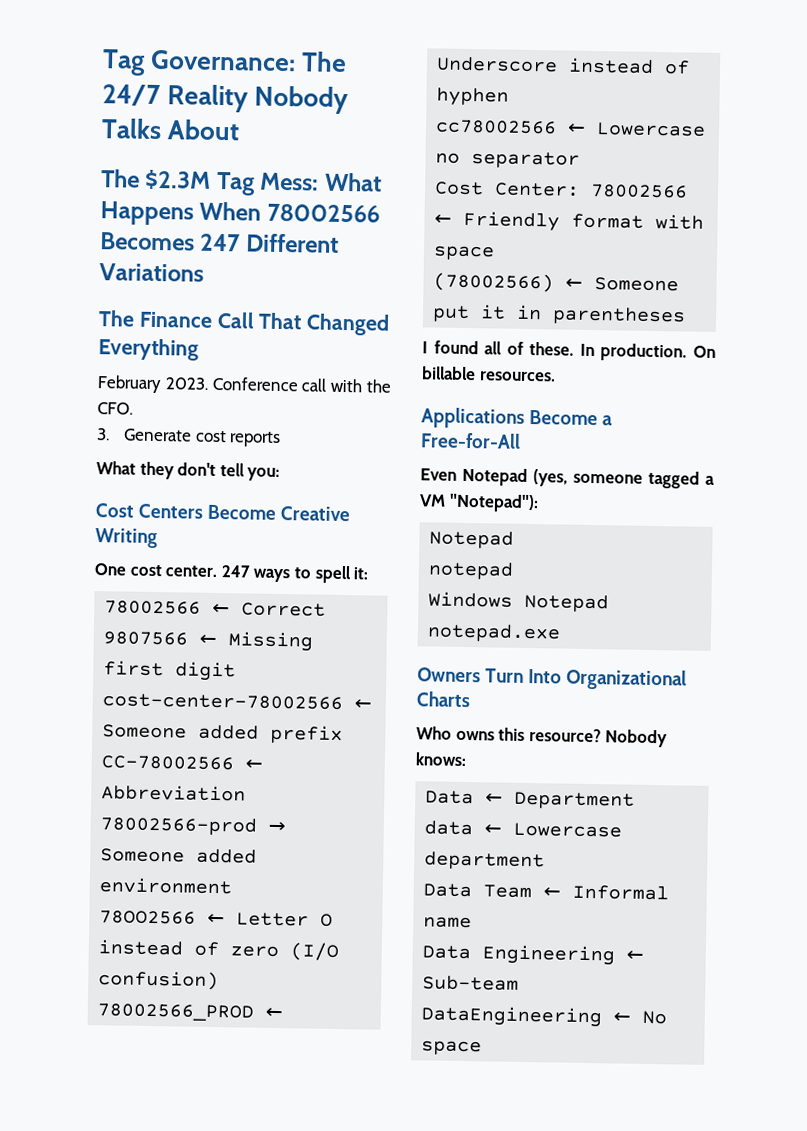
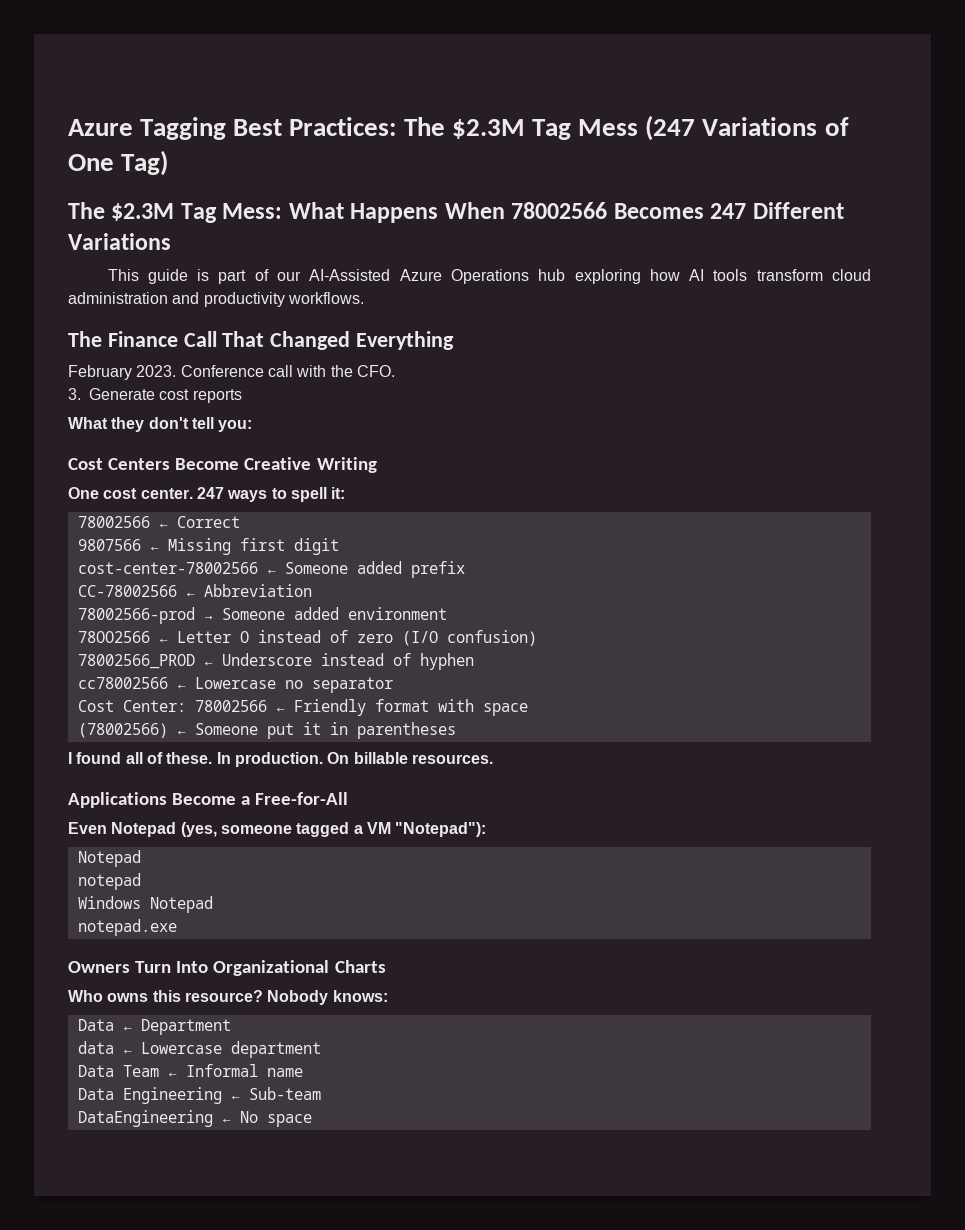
- Tag Governance: The 24/7 Reality Nobody Talks About
+ Azure Tagging Best Practices: The $2.3M Tag Mess (247 Variations of One Tag)
+ This guide is part of our AI-Assisted Azure Operations hub exploring how AI tools transform cloud administration and productivity workflows.

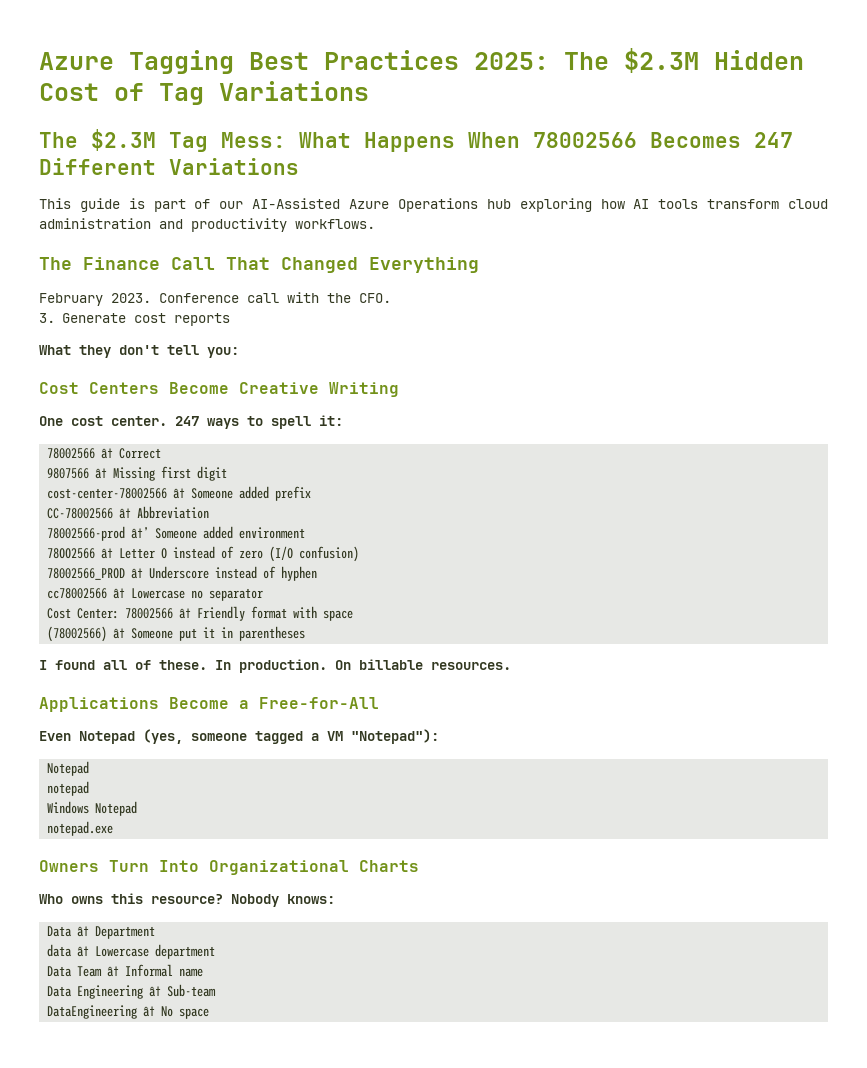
- Azure Tagging Best Practices: The $2.3M Tag Mess (247 Variations of One Tag)
+ Azure Tagging Best Practices 2025: The $2.3M Hidden Cost of Tag Variations
- 78002566 ← Correct
+ 78002566 â† Correct
- 9807566 ← Missing first digit
+ 9807566 â† Missing first digit
- cost-center-78002566 ← Someone added prefix
+ cost-center-78002566 â† Someone added prefix
- CC-78002566 ← Abbreviation
+ CC-78002566 â† Abbreviation
- 78002566-prod → Someone added environment
+ 78002566-prod â†’ Someone added environment
- 78OO2566 ← Letter O instead of zero (I/O confusion)
+ 78OO2566 â† Letter O instead of zero (I/O confusion)
- 78002566_PROD ← Underscore instead of hyphen
+ 78002566_PROD â† Underscore instead of hyphen
- cc78002566 ← Lowercase no separator
+ cc78002566 â† Lowercase no separator
- Cost Center: 78002566 ← Friendly format with space
+ Cost Center: 78002566 â† Friendly format with space
- (78002566) ← Someone put it in parentheses
+ (78002566) â† Someone put it in parentheses
- Data ← Department
+ Data â† Department
- data ← Lowercase department
+ data â† Lowercase department
- Data Team ← Informal name
+ Data Team â† Informal name
- Data Engineering ← Sub-team
+ Data Engineering â† Sub-team
- DataEngineering ← No space
+ DataEngineering â† No space

